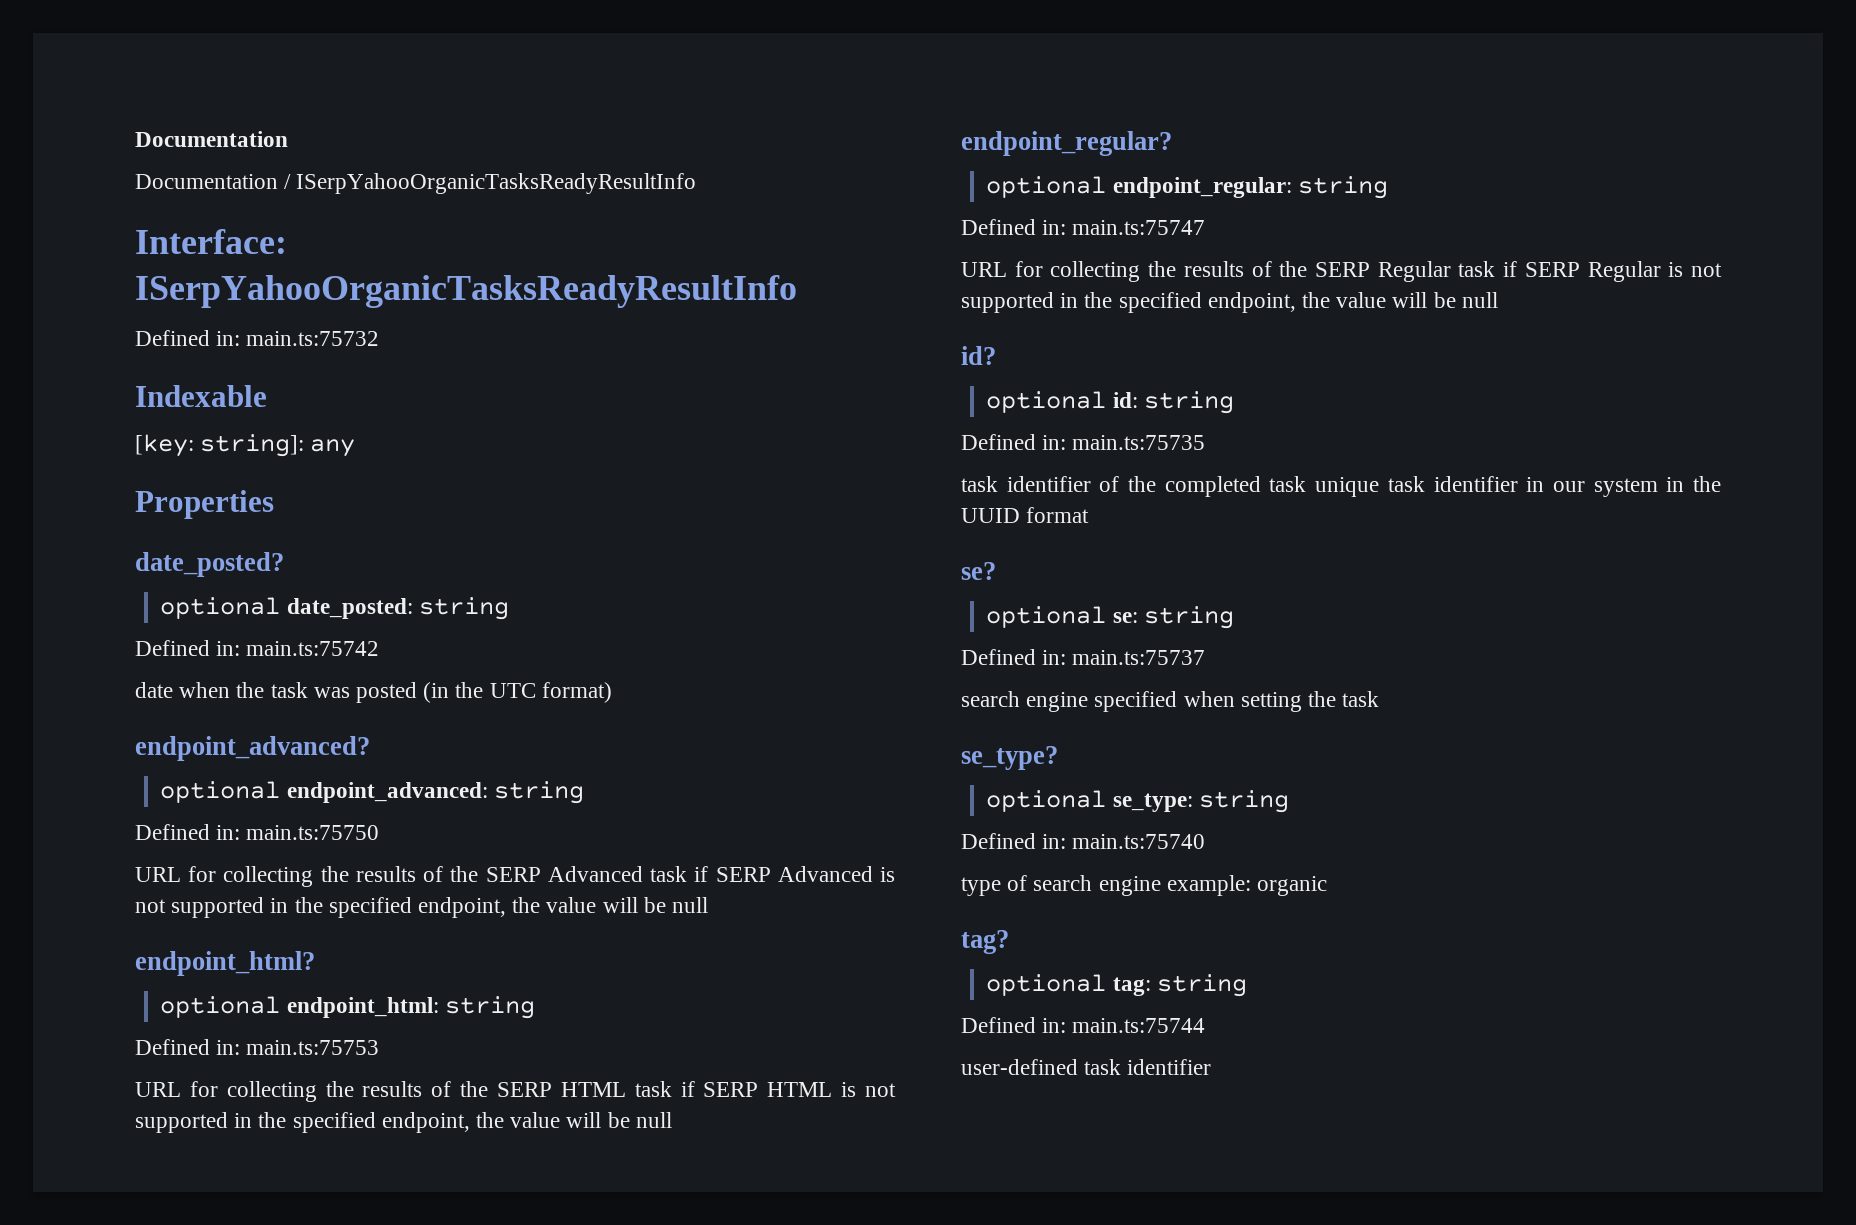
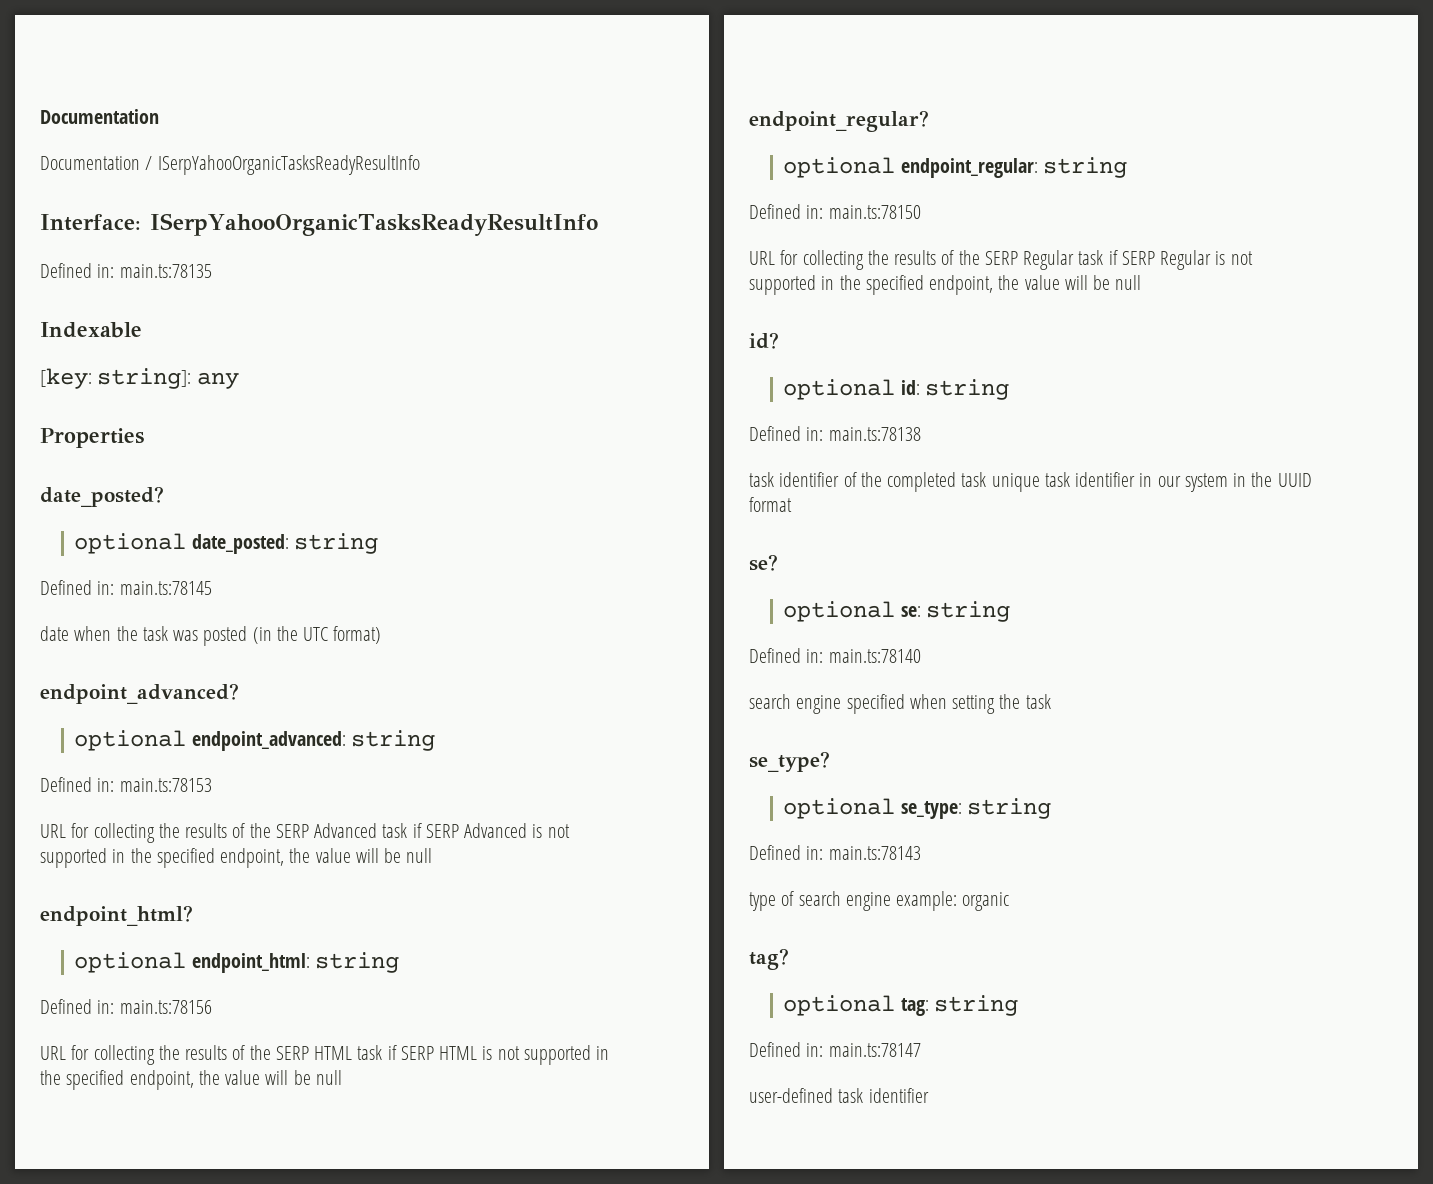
- Defined in: main.ts:75732
+ Defined in: main.ts:78135
- Defined in: main.ts:75742
+ Defined in: main.ts:78145
- Defined in: main.ts:75750
+ Defined in: main.ts:78153
- Defined in: main.ts:75753
+ Defined in: main.ts:78156
- Defined in: main.ts:75747
+ Defined in: main.ts:78150
- Defined in: main.ts:75735
+ Defined in: main.ts:78138
- Defined in: main.ts:75737
+ Defined in: main.ts:78140
- Defined in: main.ts:75740
+ Defined in: main.ts:78143
- Defined in: main.ts:75744
+ Defined in: main.ts:78147

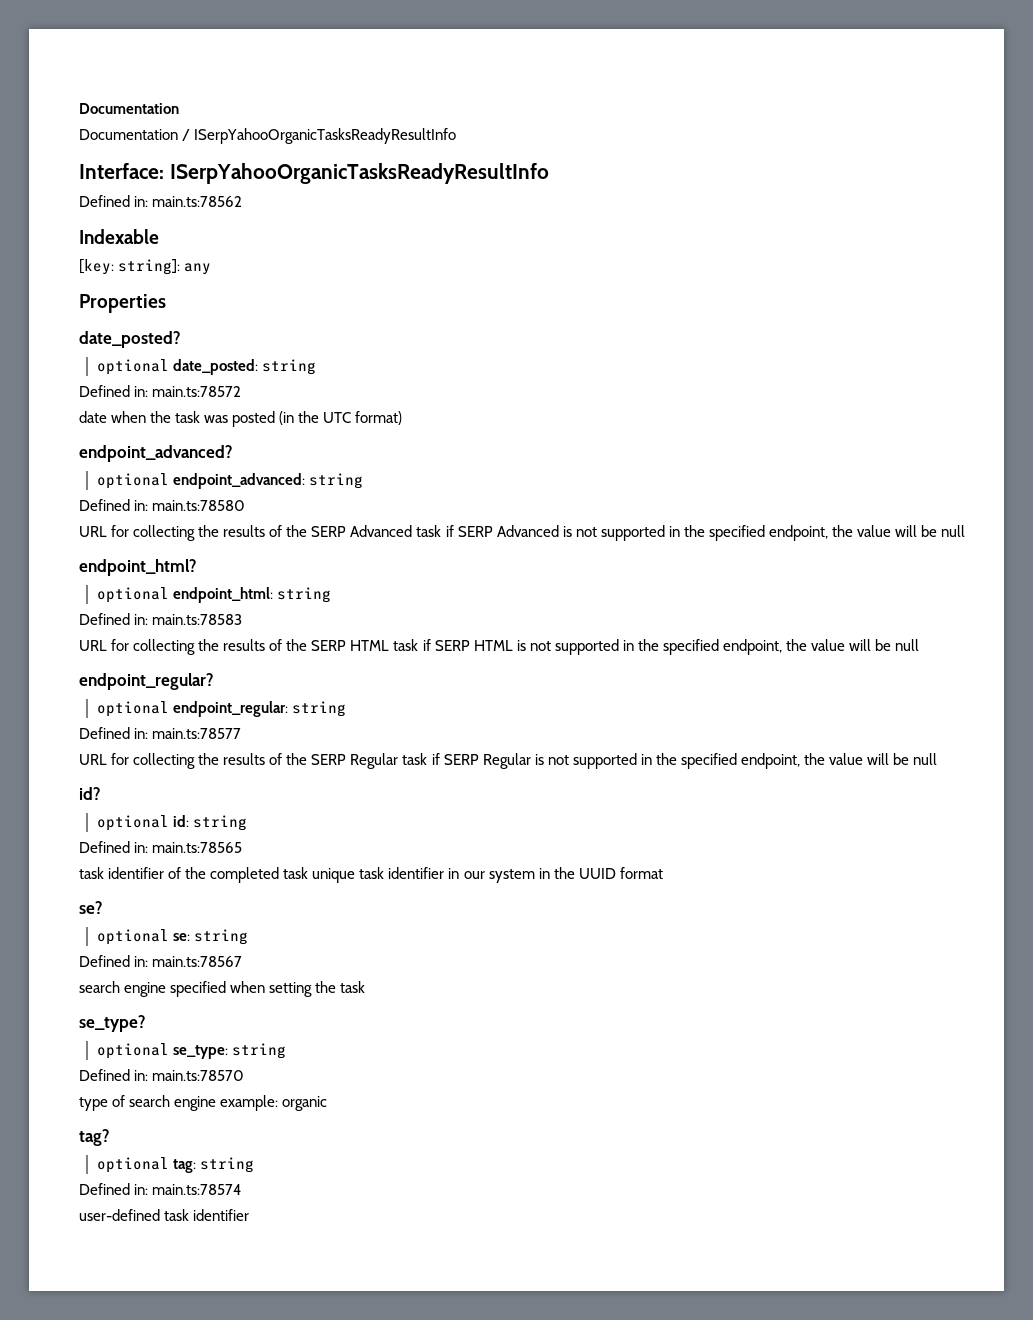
- Defined in: main.ts:78135
+ Defined in: main.ts:78562
- Defined in: main.ts:78145
+ Defined in: main.ts:78572
- Defined in: main.ts:78153
+ Defined in: main.ts:78580
- Defined in: main.ts:78156
+ Defined in: main.ts:78583
- Defined in: main.ts:78150
+ Defined in: main.ts:78577
- Defined in: main.ts:78138
+ Defined in: main.ts:78565
- Defined in: main.ts:78140
+ Defined in: main.ts:78567
- Defined in: main.ts:78143
+ Defined in: main.ts:78570
- Defined in: main.ts:78147
+ Defined in: main.ts:78574

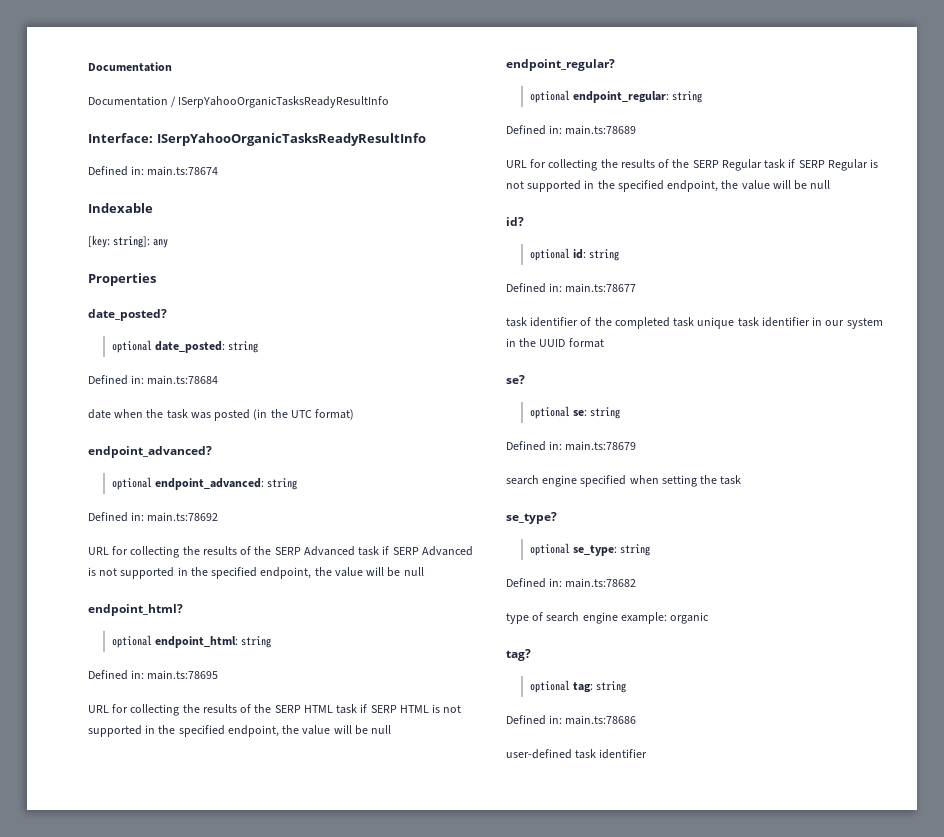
- Defined in: main.ts:78562
+ Defined in: main.ts:78674
- Defined in: main.ts:78572
+ Defined in: main.ts:78684
- Defined in: main.ts:78580
+ Defined in: main.ts:78692
- Defined in: main.ts:78583
+ Defined in: main.ts:78695
- Defined in: main.ts:78577
+ Defined in: main.ts:78689
- Defined in: main.ts:78565
+ Defined in: main.ts:78677
- Defined in: main.ts:78567
+ Defined in: main.ts:78679
- Defined in: main.ts:78570
+ Defined in: main.ts:78682
- Defined in: main.ts:78574
+ Defined in: main.ts:78686

